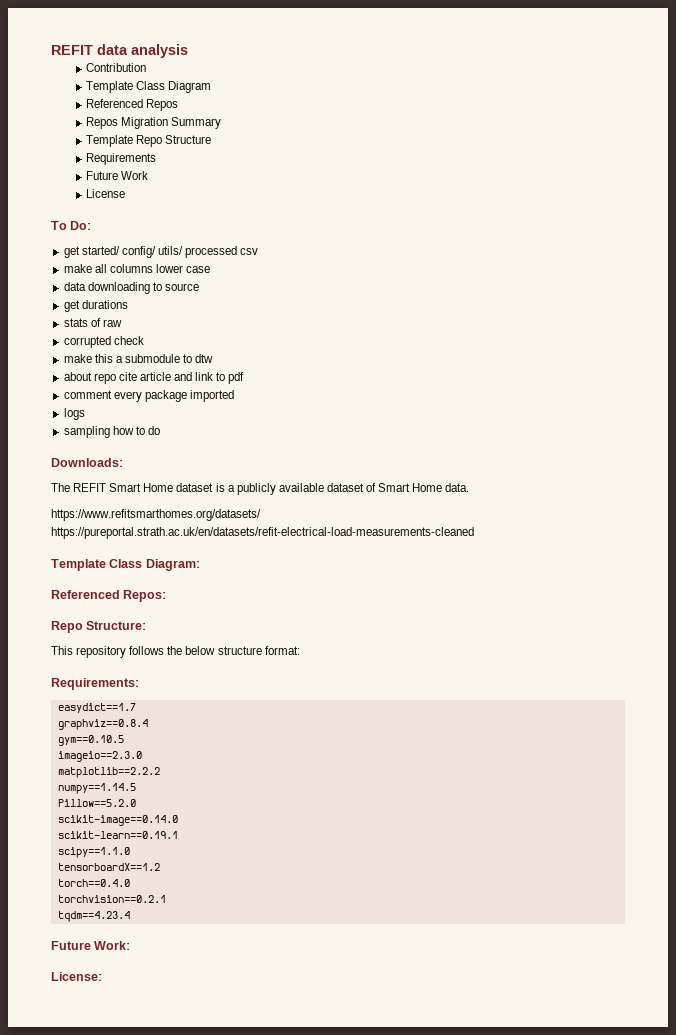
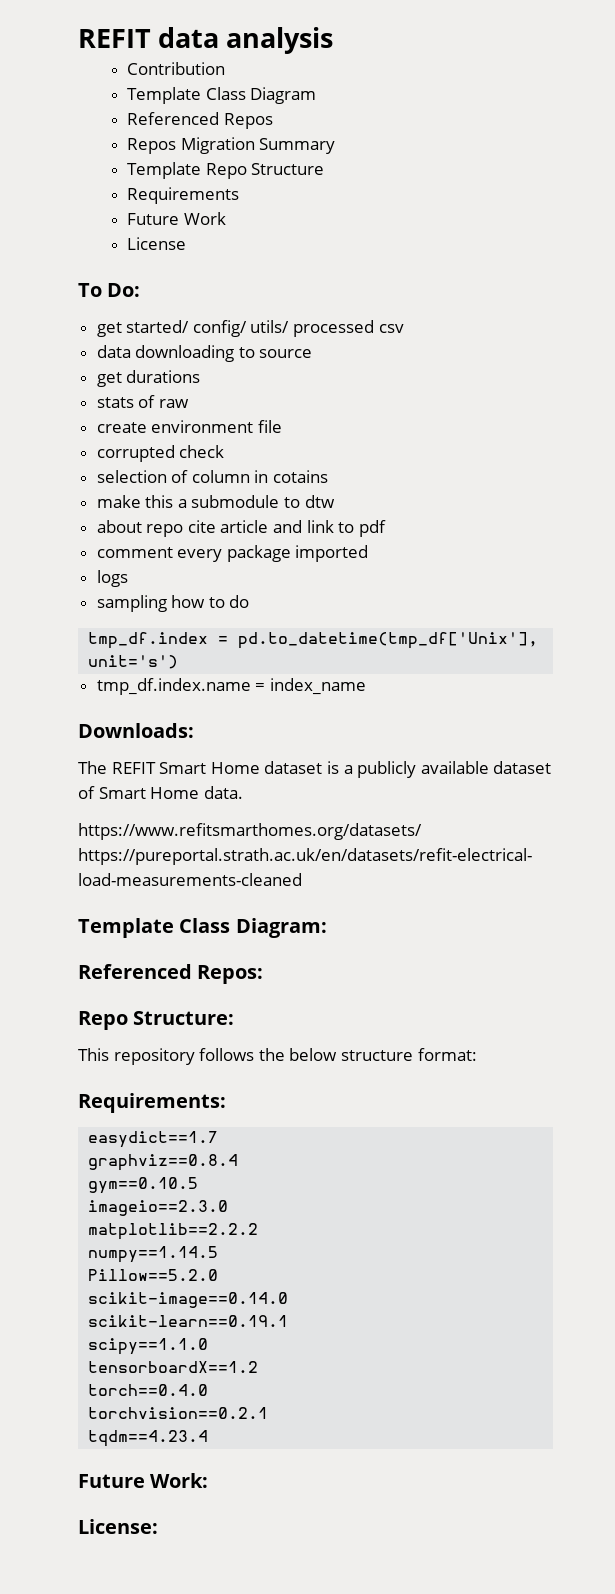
- make all columns lower case
+ create environment file
+ selection of column in cotains
+ tmp_df.index = pd.to_datetime(tmp_df['Unix'], unit='s')
+ tmp_df.index.name = index_name

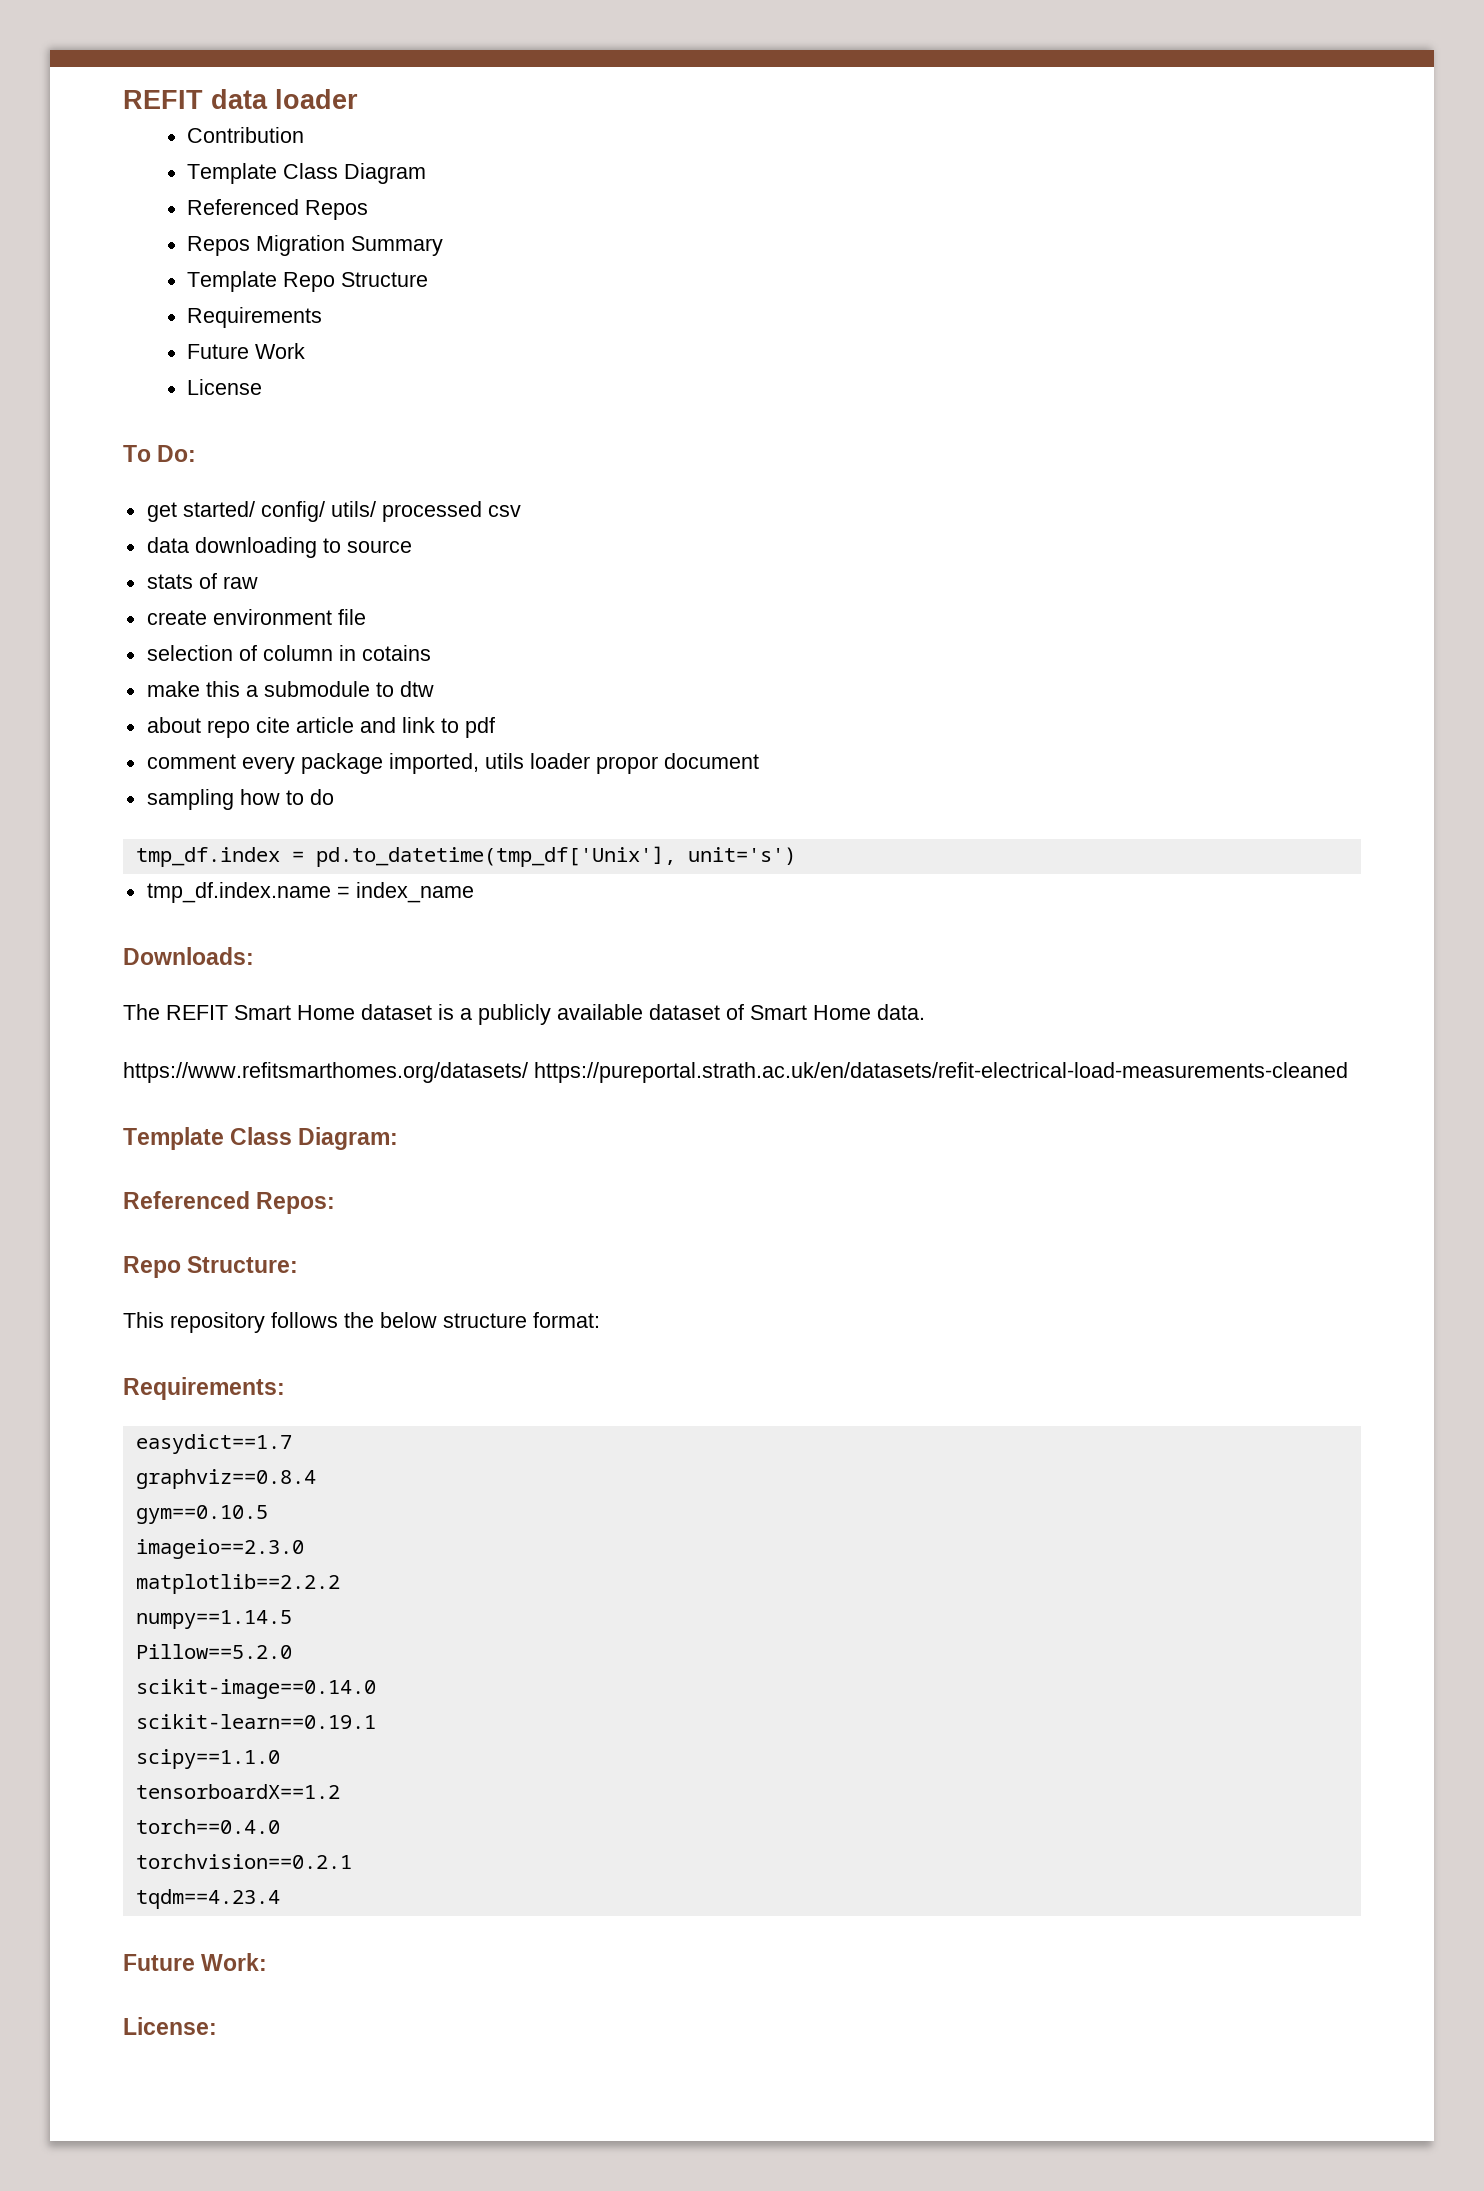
- REFIT data analysis
+ REFIT data loader
- get durations
- corrupted check
- comment every package imported
- logs
+ comment every package imported, utils loader propor document

